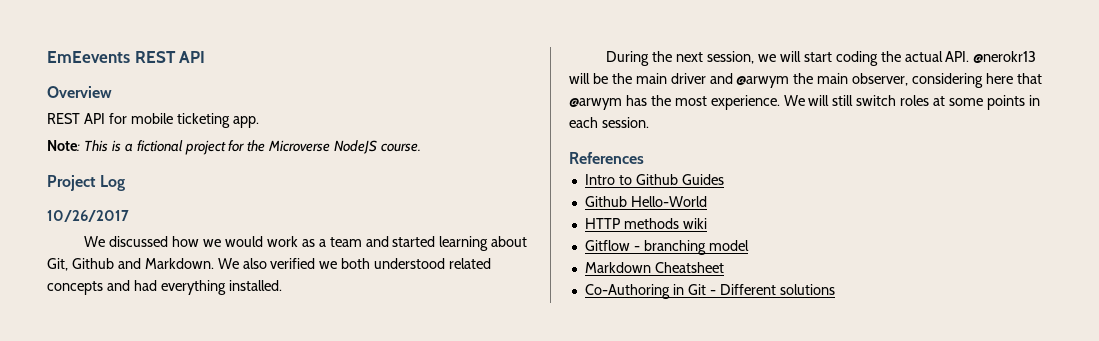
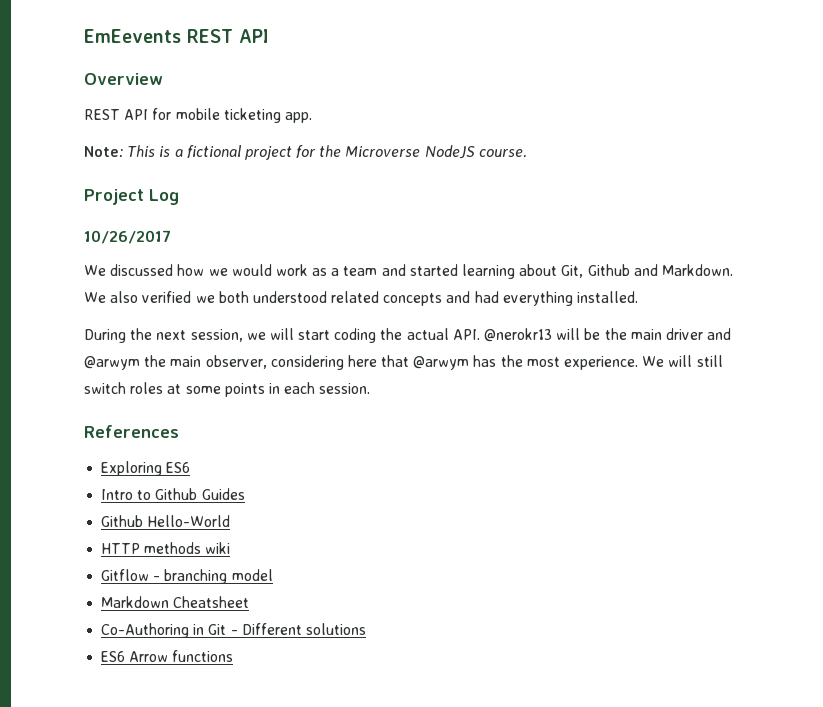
+ Exploring ES6
+ ES6 Arrow functions

